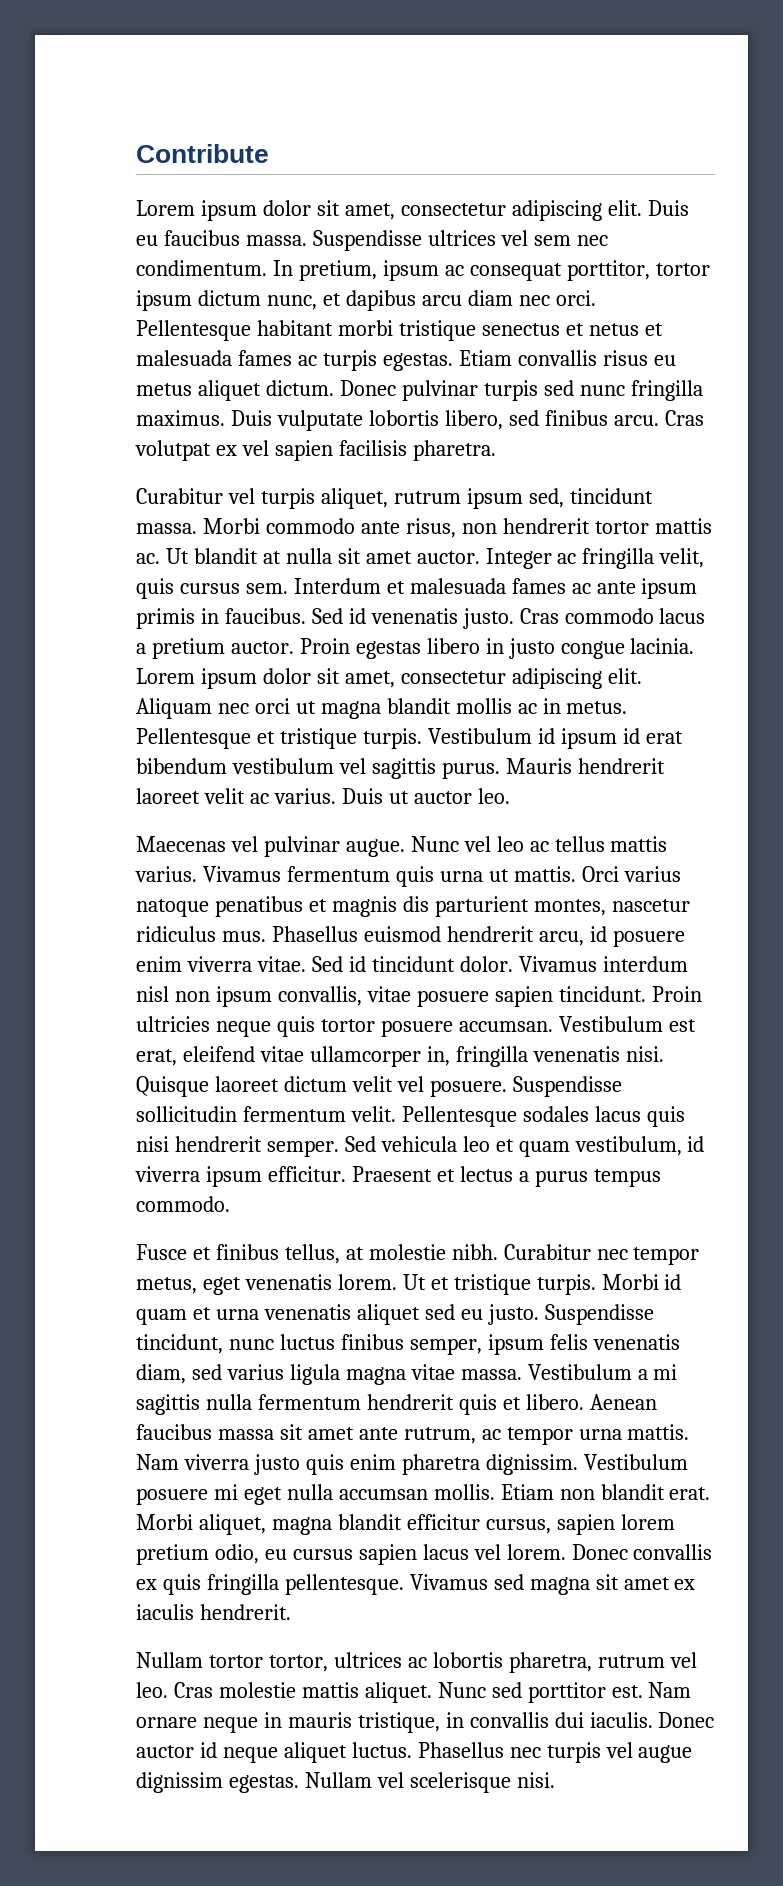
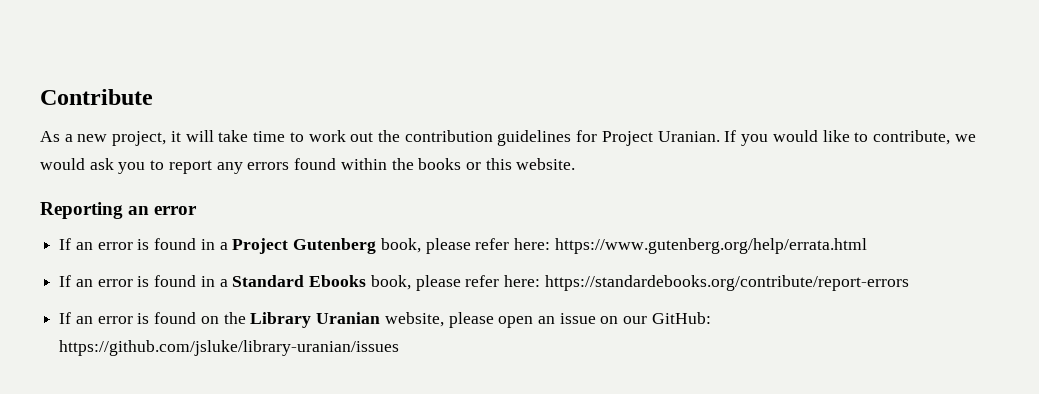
- Lorem ipsum dolor sit amet, consectetur adipiscing elit. Duis eu faucibus massa. Suspendisse ultrices vel sem nec condimentum. In pretium, ipsum ac consequat porttitor, tortor ipsum dictum nunc, et dapibus arcu diam nec orci. Pellentesque habitant morbi tristique senectus et netus et malesuada fames ac turpis egestas. Etiam convallis risus eu metus aliquet dictum. Donec pulvinar turpis sed nunc fringilla maximus. Duis vulputate lobortis libero, sed finibus arcu. Cras volutpat ex vel sapien facilisis pharetra.
- Curabitur vel turpis aliquet, rutrum ipsum sed, tincidunt massa. Morbi commodo ante risus, non hendrerit tortor mattis ac. Ut blandit at nulla sit amet auctor. Integer ac fringilla velit, quis cursus sem. Interdum et malesuada fames ac ante ipsum primis in faucibus. Sed id venenatis justo. Cras commodo lacus a pretium auctor. Proin egestas libero in justo congue lacinia. Lorem ipsum dolor sit amet, consectetur adipiscing elit. Aliquam nec orci ut magna blandit mollis ac in metus. Pellentesque et tristique turpis. Vestibulum id ipsum id erat bibendum vestibulum vel sagittis purus. Mauris hendrerit laoreet velit ac varius. Duis ut auctor leo.
- Maecenas vel pulvinar augue. Nunc vel leo ac tellus mattis varius. Vivamus fermentum quis urna ut mattis. Orci varius natoque penatibus et magnis dis parturient montes, nascetur ridiculus mus. Phasellus euismod hendrerit arcu, id posuere enim viverra vitae. Sed id tincidunt dolor. Vivamus interdum nisl non ipsum convallis, vitae posuere sapien tincidunt. Proin ultricies neque quis tortor posuere accumsan. Vestibulum est erat, eleifend vitae ullamcorper in, fringilla venenatis nisi. Quisque laoreet dictum velit vel posuere. Suspendisse sollicitudin fermentum velit. Pellentesque sodales lacus quis nisi hendrerit semper. Sed vehicula leo et quam vestibulum, id viverra ipsum efficitur. Praesent et lectus a purus tempus commodo.
- Fusce et finibus tellus, at molestie nibh. Curabitur nec tempor metus, eget venenatis lorem. Ut et tristique turpis. Morbi id quam et urna venenatis aliquet sed eu justo. Suspendisse tincidunt, nunc luctus finibus semper, ipsum felis venenatis diam, sed varius ligula magna vitae massa. Vestibulum a mi sagittis nulla fermentum hendrerit quis et libero. Aenean faucibus massa sit amet ante rutrum, ac tempor urna mattis. Nam viverra justo quis enim pharetra dignissim. Vestibulum posuere mi eget nulla accumsan mollis. Etiam non blandit erat. Morbi aliquet, magna blandit efficitur cursus, sapien lorem pretium odio, eu cursus sapien lacus vel lorem. Donec convallis ex quis fringilla pellentesque. Vivamus sed magna sit amet ex iaculis hendrerit.
- Nullam tortor tortor, ultrices ac lobortis pharetra, rutrum vel leo. Cras molestie mattis aliquet. Nunc sed porttitor est. Nam ornare neque in mauris tristique, in convallis dui iaculis. Donec auctor id neque aliquet luctus. Phasellus nec turpis vel augue dignissim egestas. Nullam vel scelerisque nisi.
+ As a new project, it will take time to work out the contribution guidelines for Project Uranian. If you would like to contribute, we would ask you to report any errors found within the books or this website.
+ Reporting an error
+ If an error is found in a Project Gutenberg book, please refer here: https://www.gutenberg.org/help/errata.html
+ If an error is found in a Standard Ebooks book, please refer here: https://standardebooks.org/contribute/report-errors
+ If an error is found on the Library Uranian website, please open an issue on our GitHub: https://github.com/jsluke/library-uranian/issues

